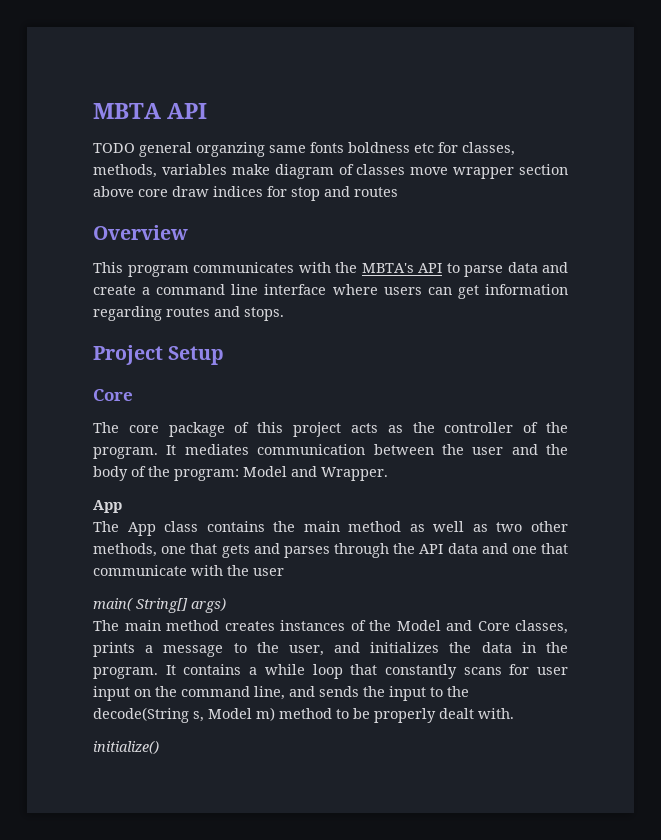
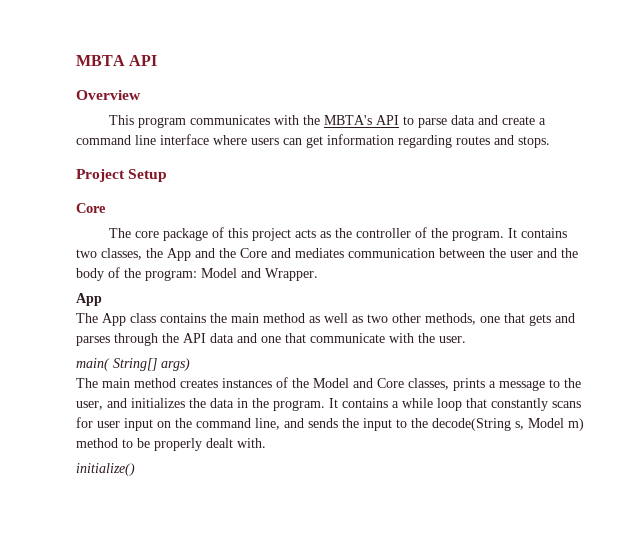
- TODO general organzing same fonts boldness etc for classes, methods, variables make diagram of classes move wrapper section above core draw indices for stop and routes
- It mediates communication between the user and the body of the program: Model and Wrapper.
+ It contains two classes, the App and the Core and mediates communication between the user and the body of the program: Model and Wrapper.
- The App class contains the main method as well as two other methods, one that gets and parses through the API data and one that communicate with the user
+ The App class contains the main method as well as two other methods, one that gets and parses through the API data and one that communicate with the user.

